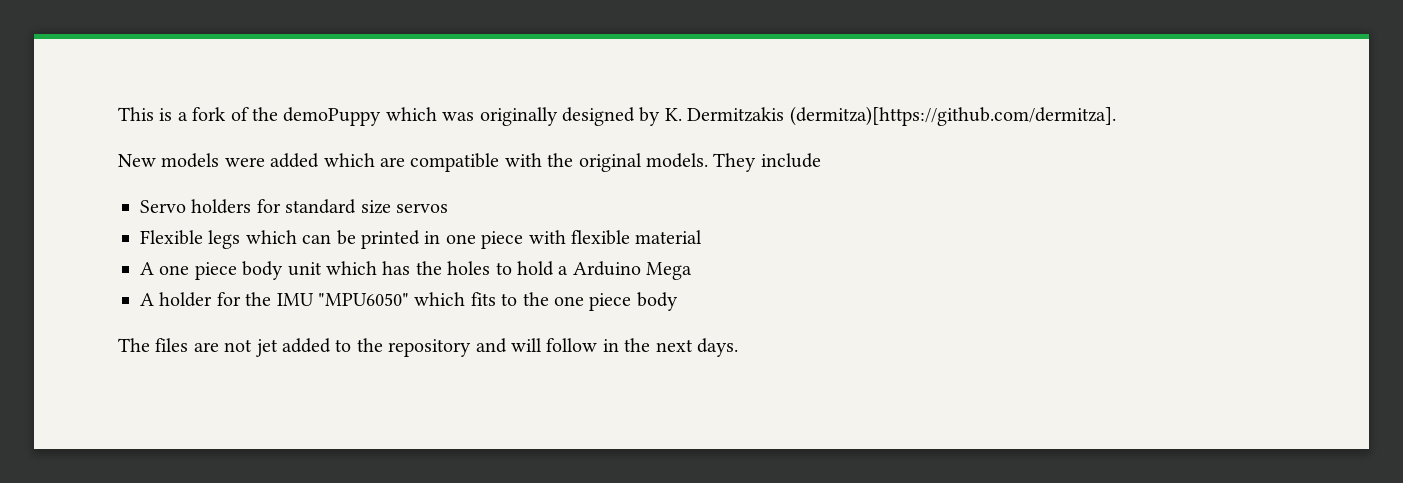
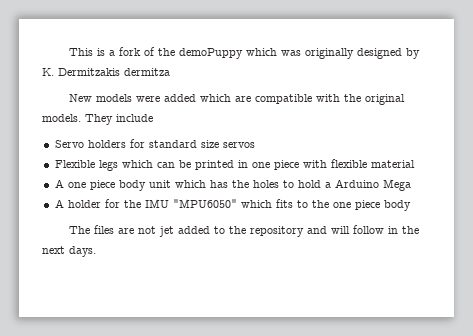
- This is a fork of the demoPuppy which was originally designed by K. Dermitzakis (dermitza)[https://github.com/dermitza].
+ This is a fork of the demoPuppy which was originally designed by K. Dermitzakis dermitza

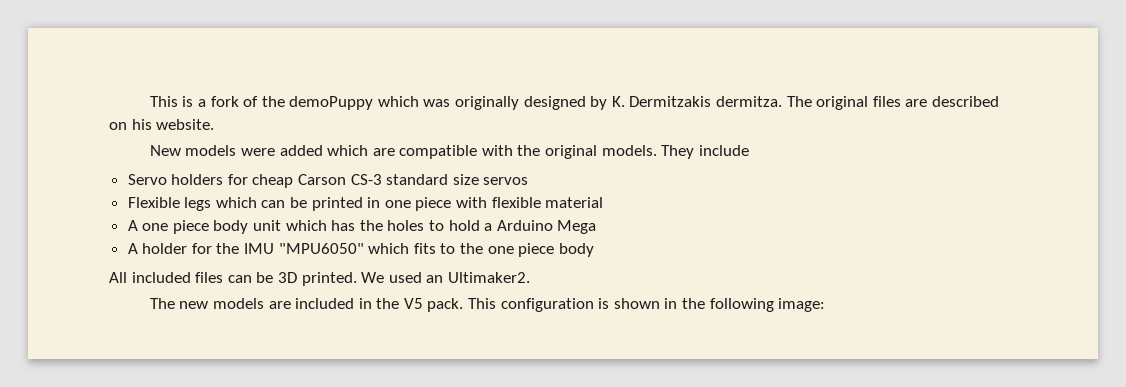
- This is a fork of the demoPuppy which was originally designed by K. Dermitzakis dermitza
+ This is a fork of the demoPuppy which was originally designed by K. Dermitzakis dermitza. The original files are described on his website.
- Servo holders for standard size servos
+ Servo holders for cheap Carson CS-3 standard size servos
- The files are not jet added to the repository and will follow in the next days.
+ All included files can be 3D printed. We used an Ultimaker2.
+ The new models are included in the V5 pack. This configuration is shown in the following image:

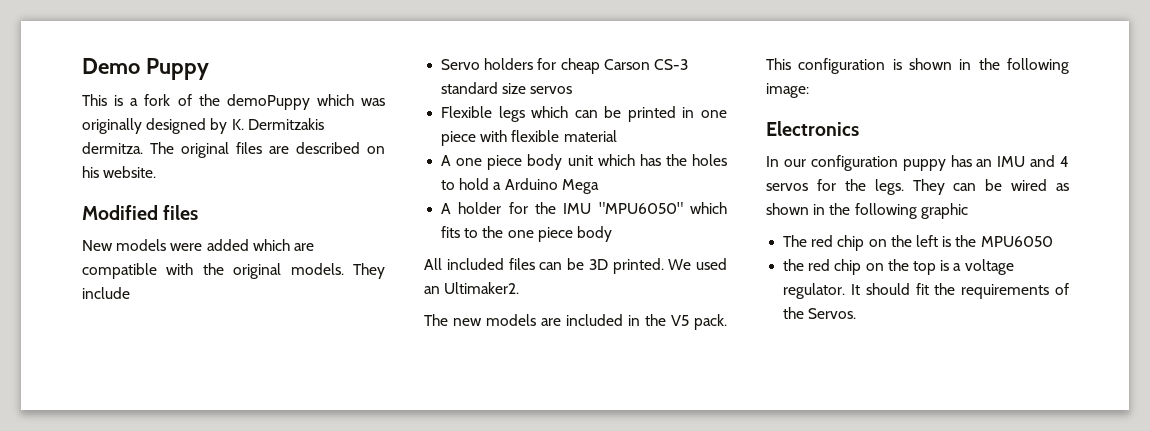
+ Demo Puppy
+ Modified files
+ Electronics
+ In our configuration puppy has an IMU and 4 servos for the legs. They can be wired as shown in the following graphic
+ The red chip on the left is the MPU6050
+ the red chip on the top is a voltage regulator. It should fit the requirements of the Servos.

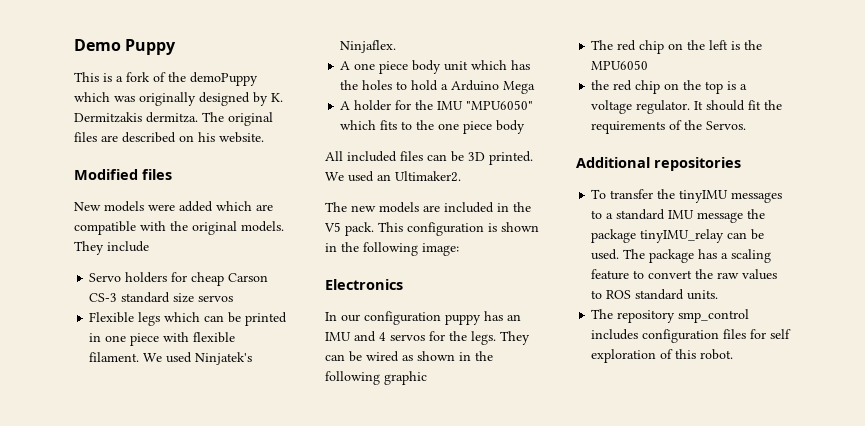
- Flexible legs which can be printed in one piece with flexible material
+ Flexible legs which can be printed in one piece with flexible filament. We used Ninjatek's Ninjaflex.
+ Additional repositories
+ To transfer the tinyIMU messages to a standard IMU message the package tinyIMU_relay can be used. The package has a scaling feature to convert the raw values to ROS standard units.
+ The repository smp_control includes configuration files for self exploration of this robot.

